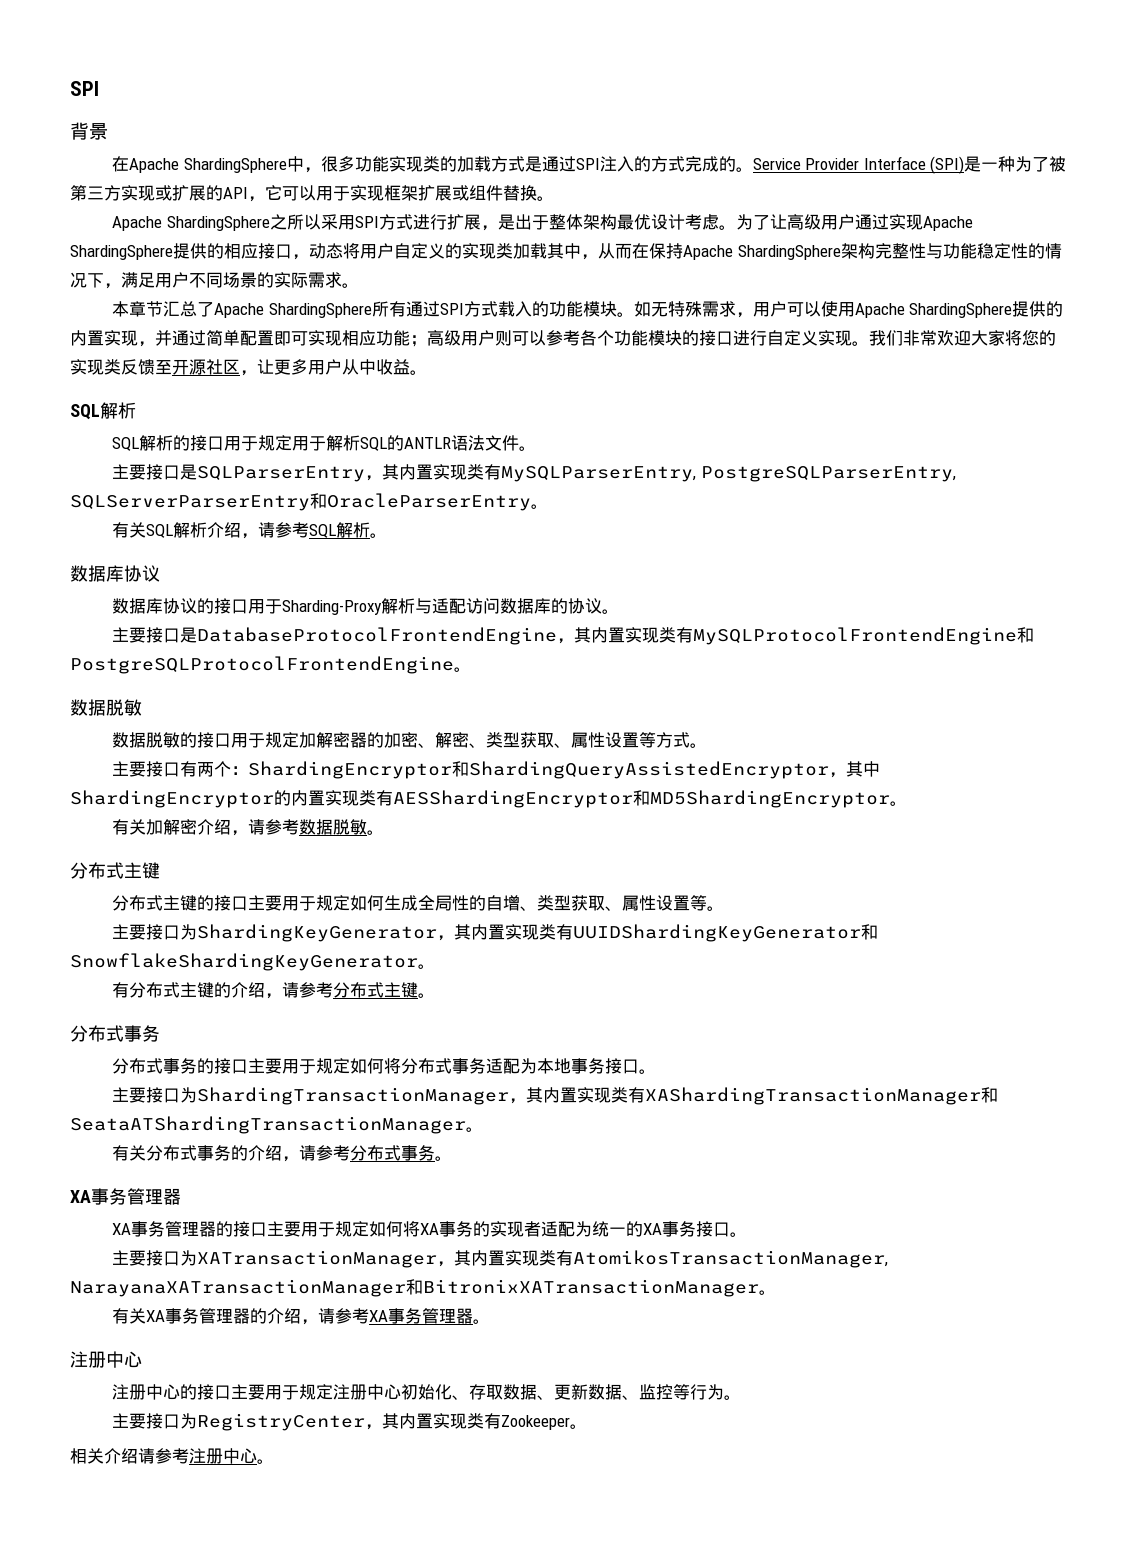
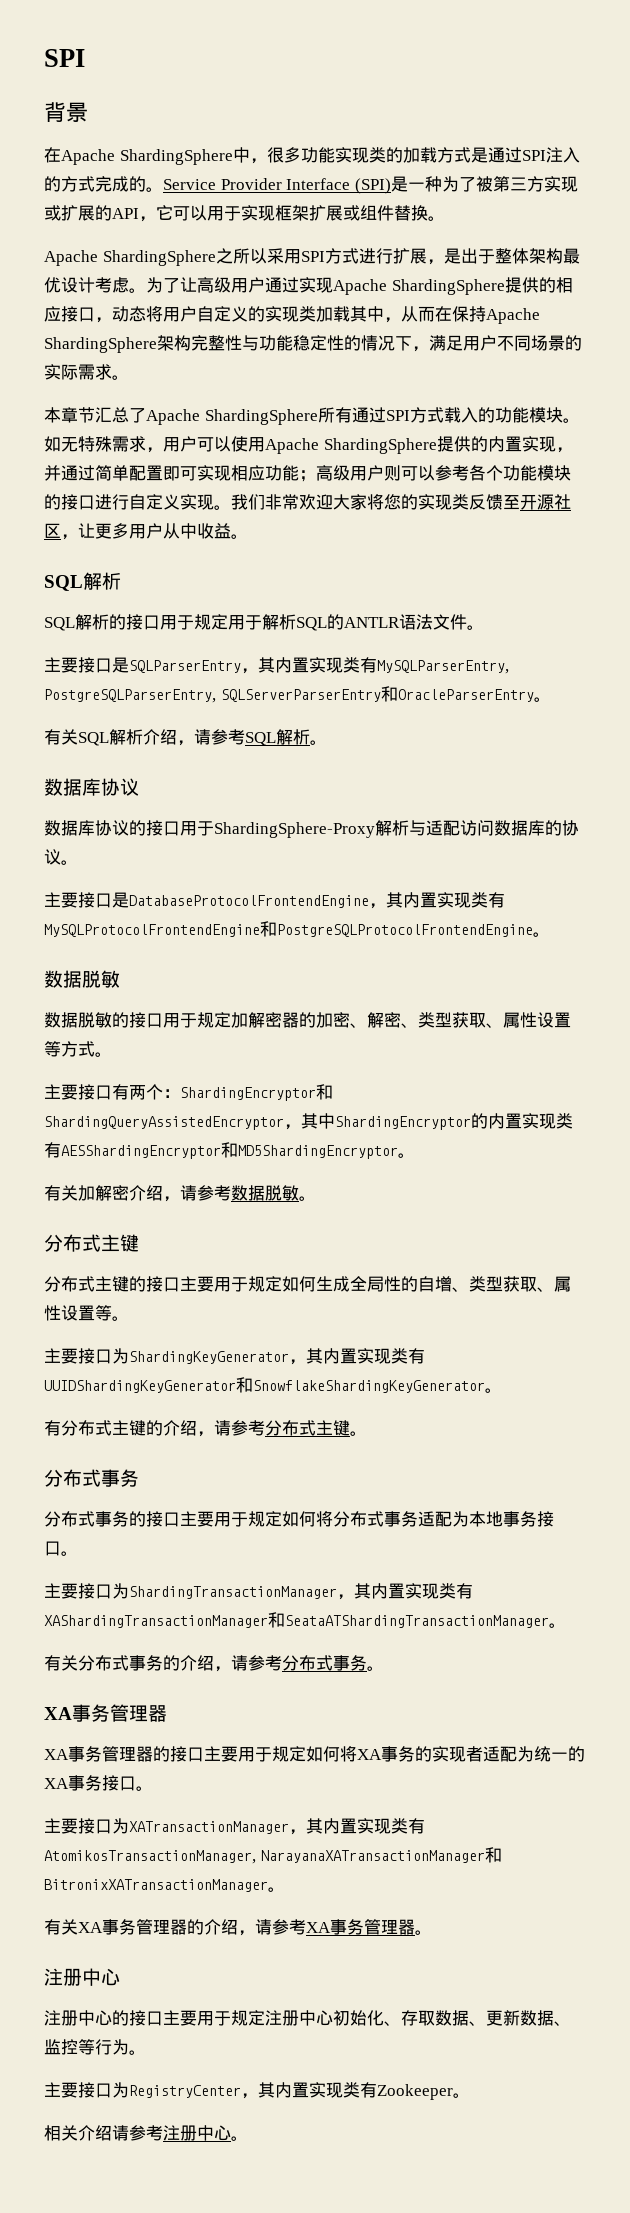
- 数据库协议的接口用于Sharding-Proxy解析与适配访问数据库的协议。
+ 数据库协议的接口用于ShardingSphere-Proxy解析与适配访问数据库的协议。

